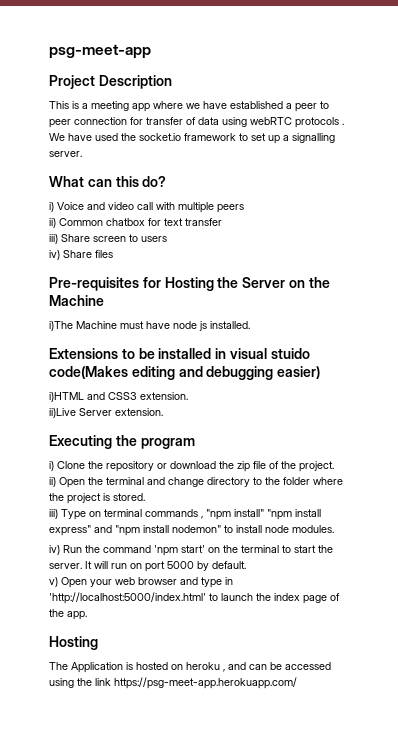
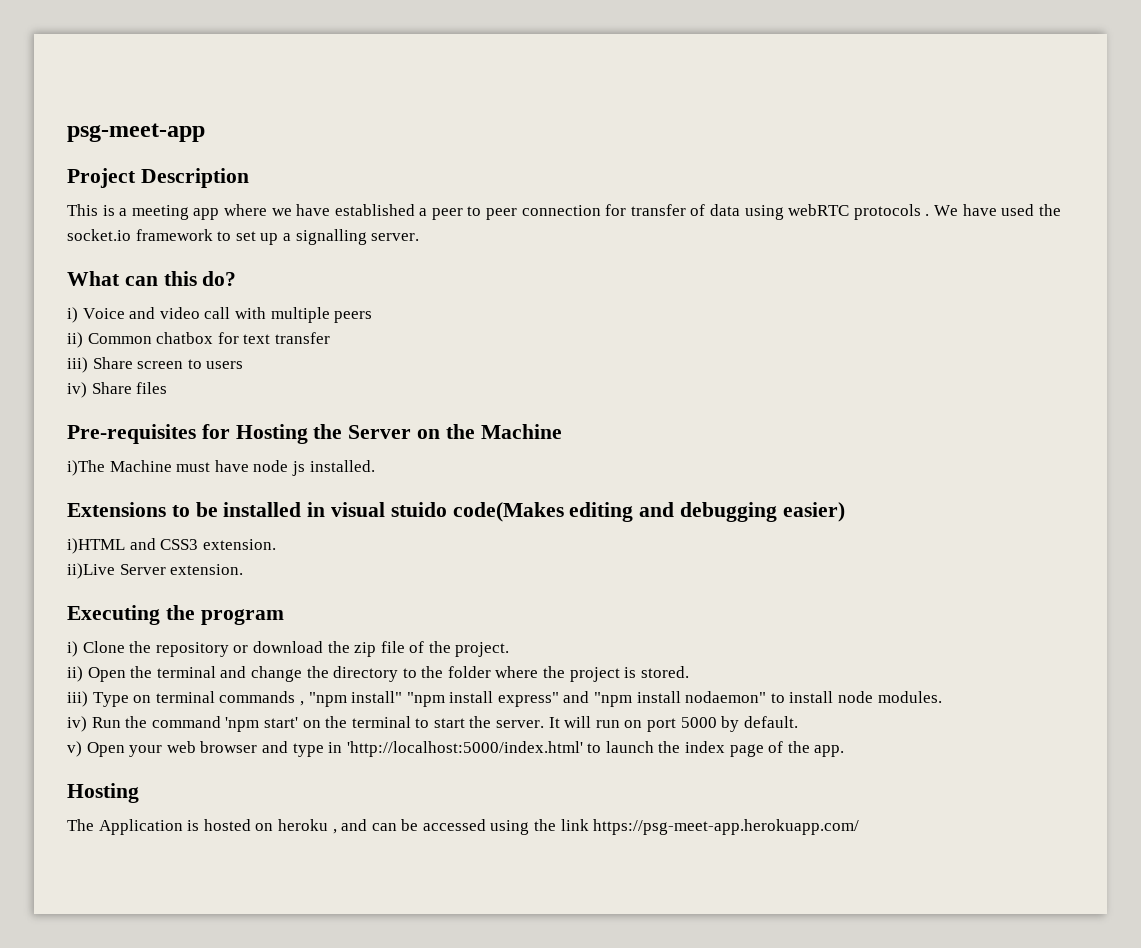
- ii) Open the terminal and change directory to the folder where the project is stored.
+ ii) Open the terminal and change the directory to the folder where the project is stored.
- iii) Type on terminal commands , "npm install" "npm install express" and "npm install nodemon" to install node modules.
+ iii) Type on terminal commands , "npm install" "npm install express" and "npm install nodaemon" to install node modules.

